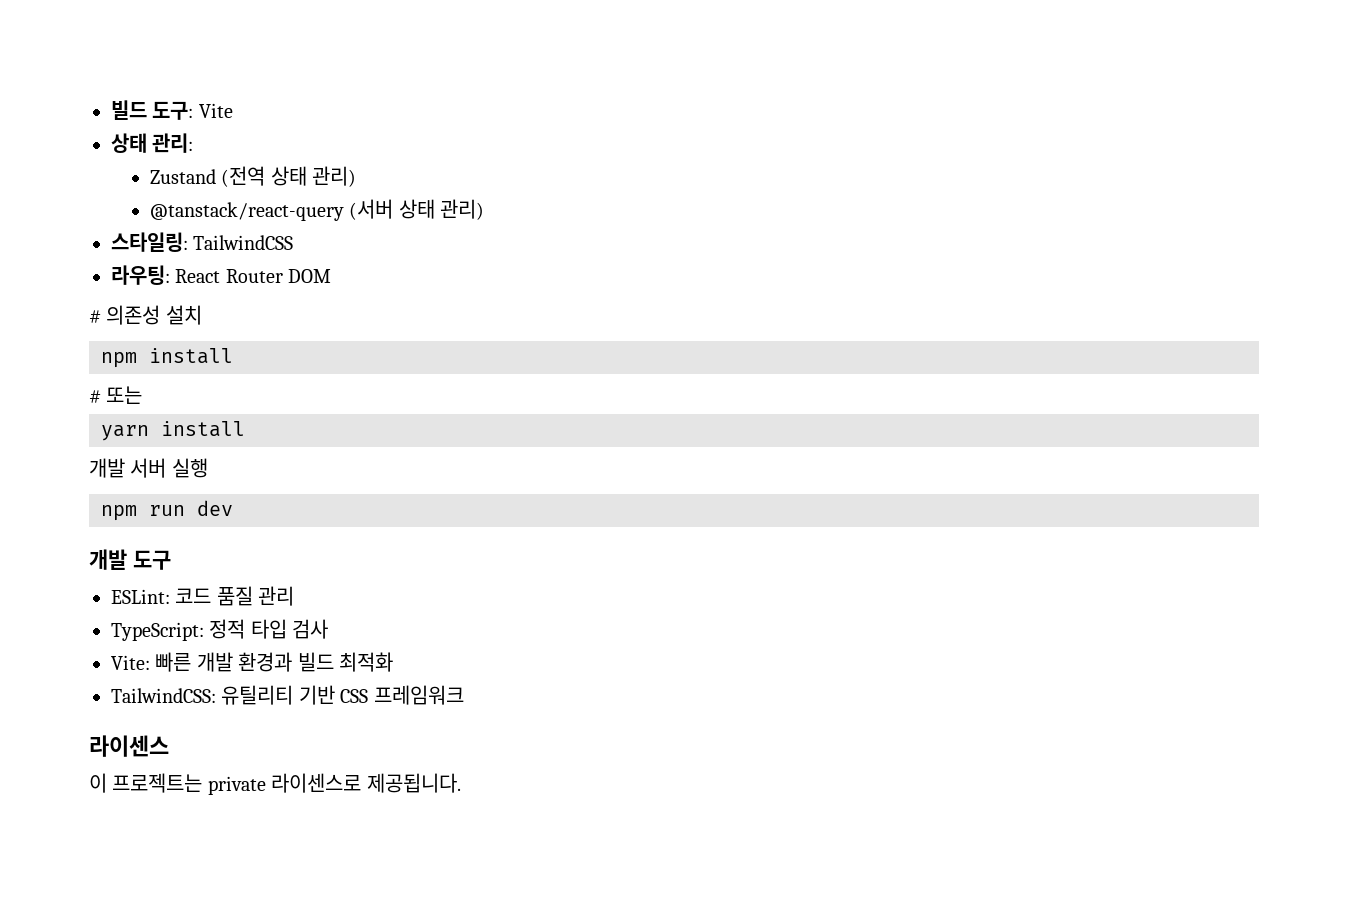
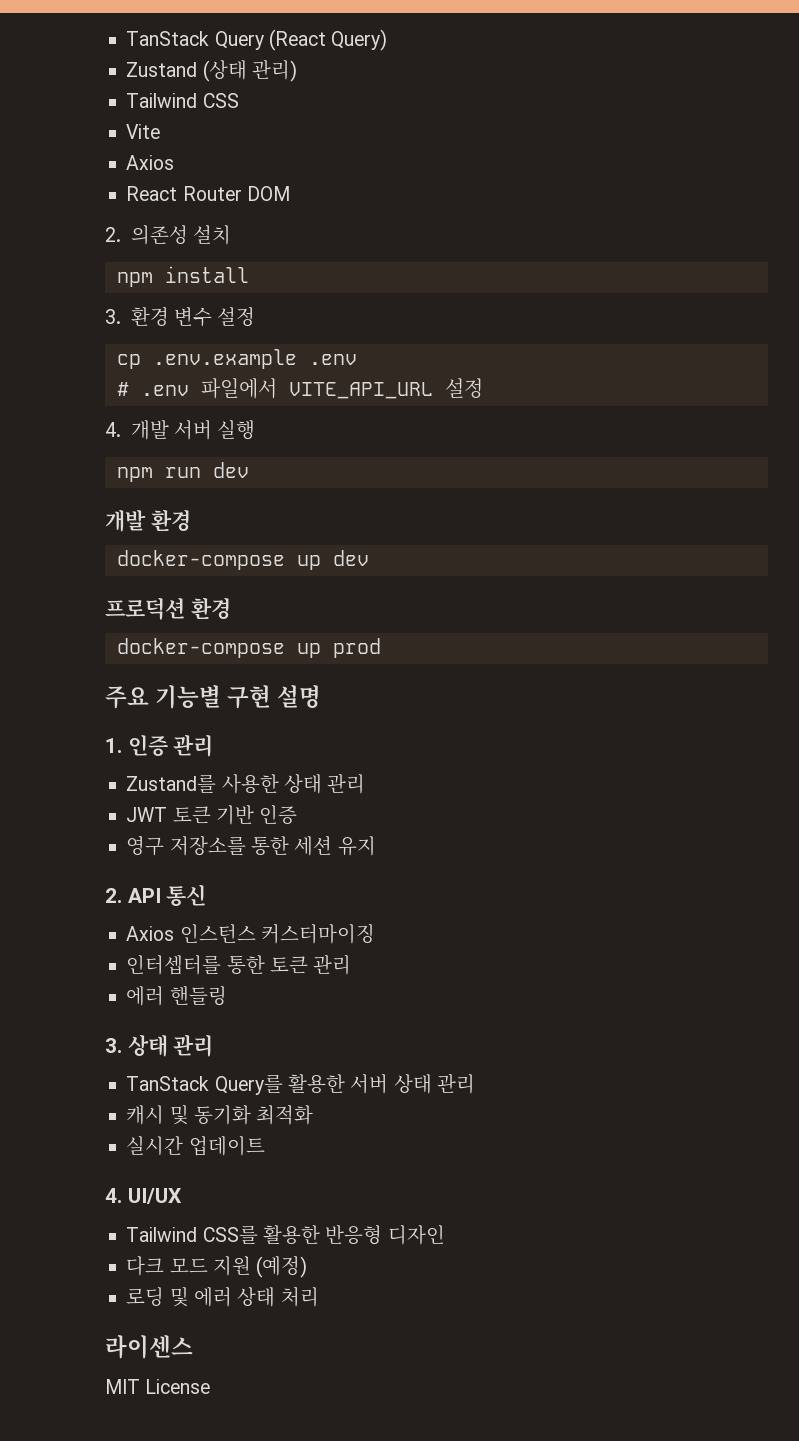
- 빌드 도구: Vite
- 상태 관리:
- Zustand (전역 상태 관리)
- @tanstack/react-query (서버 상태 관리)
- 스타일링: TailwindCSS
- 라우팅: React Router DOM
+ TanStack Query (React Query)
+ Zustand (상태 관리)
+ Tailwind CSS
+ Vite
+ Axios
+ React Router DOM
- # 의존성 설치
+ 2. 의존성 설치
- # 또는
- yarn install
- 개발 서버 실행
+ 3. 환경 변수 설정
+ cp .env.example .env
+ # .env 파일에서 VITE_API_URL 설정
+ 4. 개발 서버 실행
- 개발 도구
- ESLint: 코드 품질 관리
- TypeScript: 정적 타입 검사
- Vite: 빠른 개발 환경과 빌드 최적화
- TailwindCSS: 유틸리티 기반 CSS 프레임워크
+ 개발 환경
+ docker-compose up dev
+ 프로덕션 환경
+ docker-compose up prod
+ 주요 기능별 구현 설명
+ 1. 인증 관리
+ Zustand를 사용한 상태 관리
+ JWT 토큰 기반 인증
+ 영구 저장소를 통한 세션 유지
+ 2. API 통신
+ Axios 인스턴스 커스터마이징
+ 인터셉터를 통한 토큰 관리
+ 에러 핸들링
+ 3. 상태 관리
+ TanStack Query를 활용한 서버 상태 관리
+ 캐시 및 동기화 최적화
+ 실시간 업데이트
+ 4. UI/UX
+ Tailwind CSS를 활용한 반응형 디자인
+ 다크 모드 지원 (예정)
+ 로딩 및 에러 상태 처리
  라이센스
- 이 프로젝트는 private 라이센스로 제공됩니다.
+ MIT License

